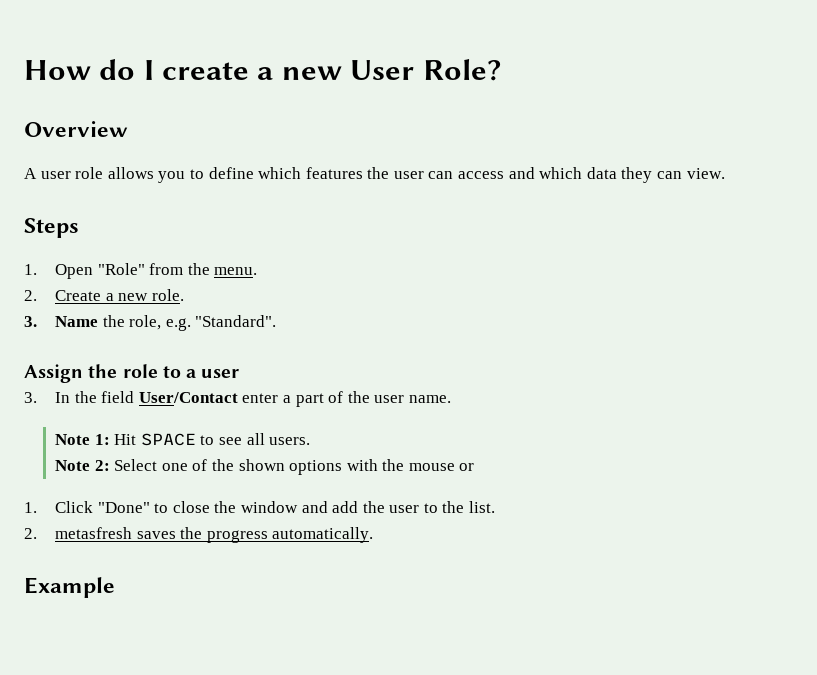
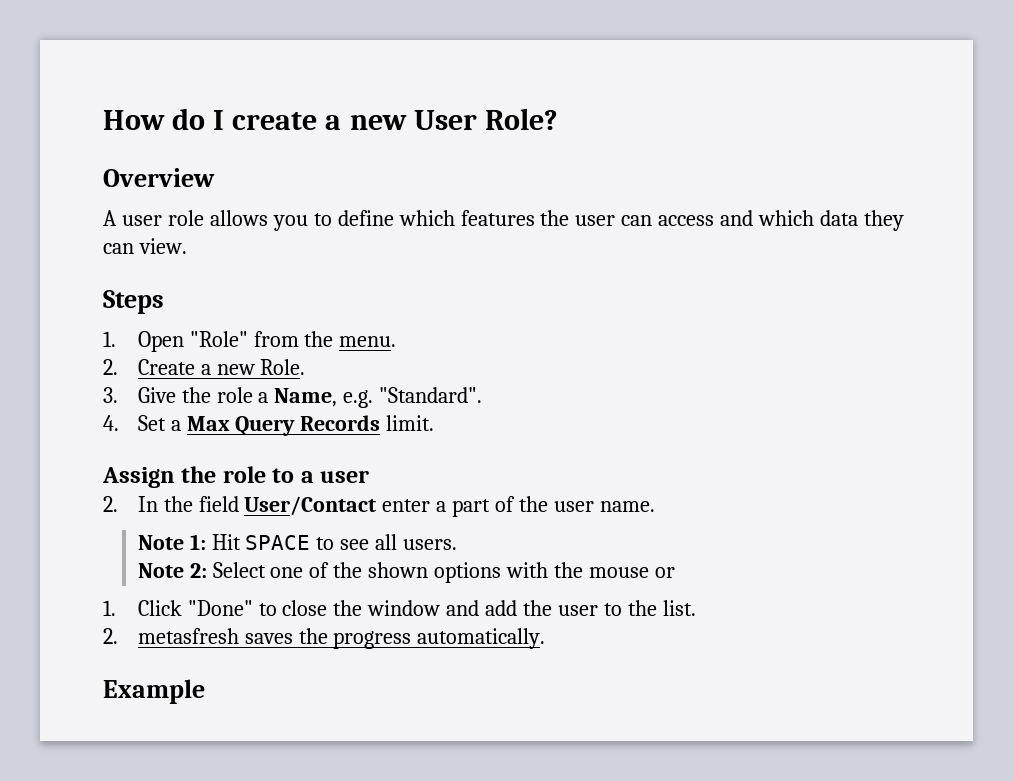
- 2. Create a new role.
- 3. Name the role, e.g. "Standard".
+ 2. Create a new Role.
+ 3. Give the role a Name, e.g. "Standard".
+ 4. Set a Max Query Records limit.
- 3. In the field User/Contact enter a part of the user name.
+ 2. In the field User/Contact enter a part of the user name.

